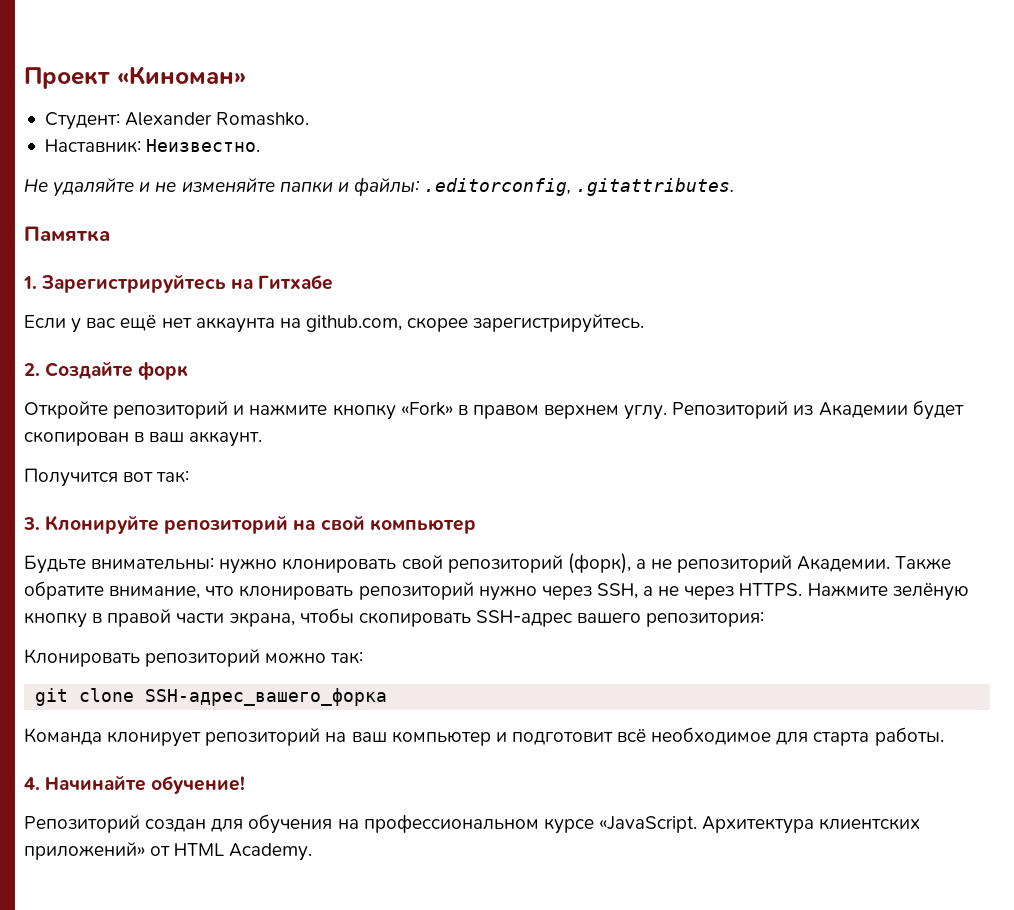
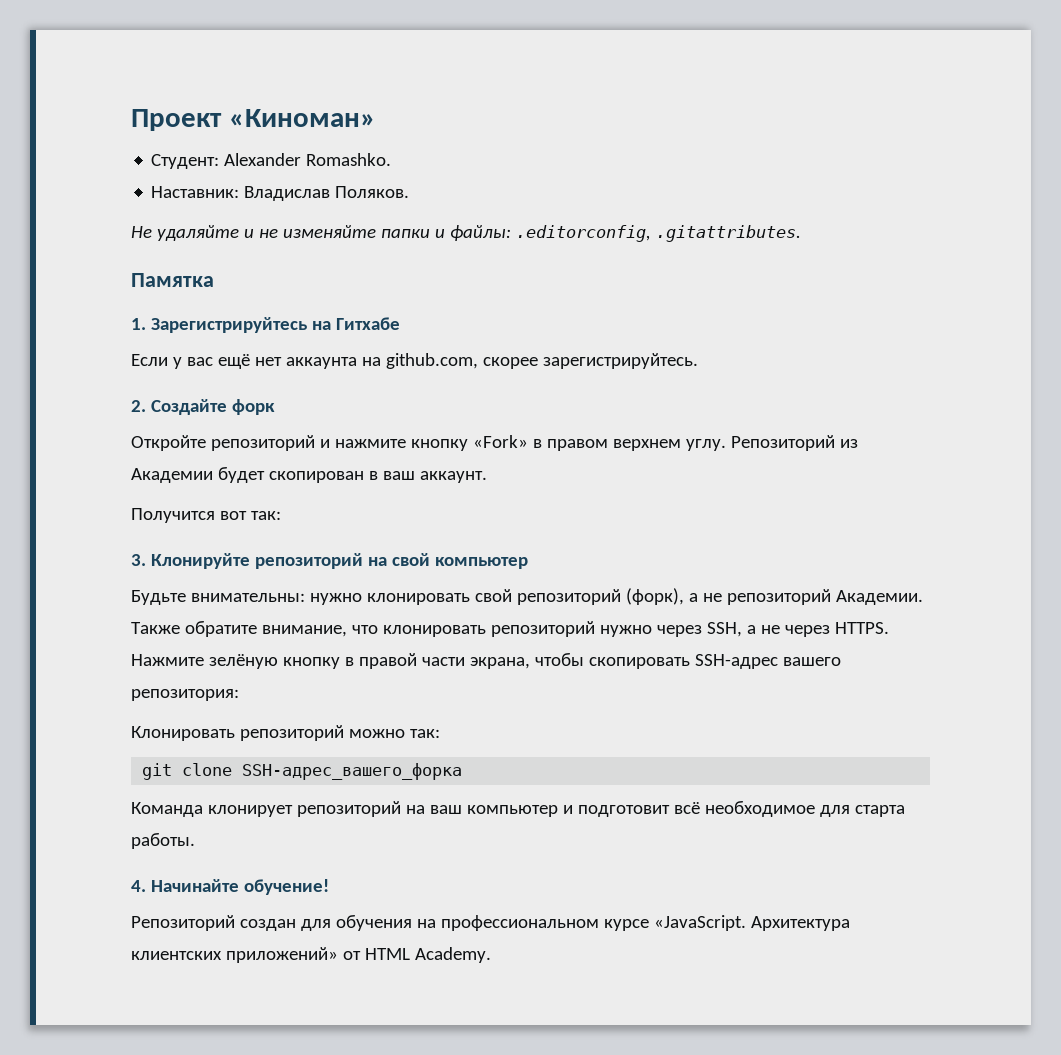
- Наставник: Неизвестно.
+ Наставник: Владислав Поляков.

